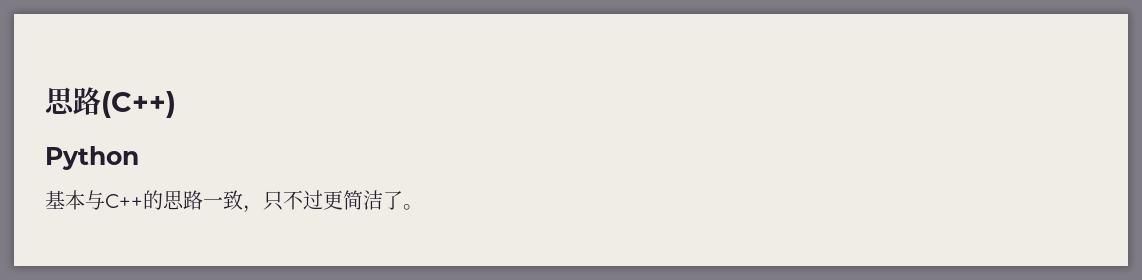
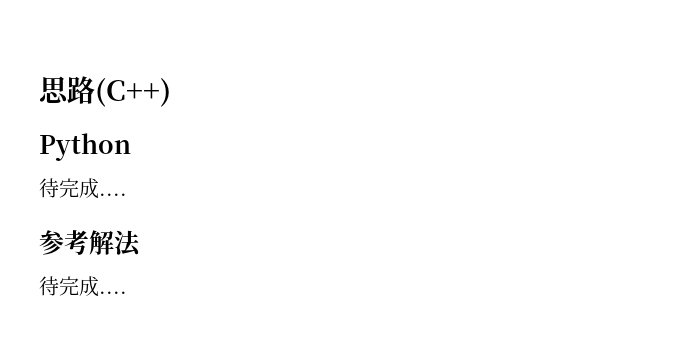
  Python
- 基本与C++的思路一致，只不过更简洁了。
+ 待完成....
+ 参考解法
+ 待完成....

